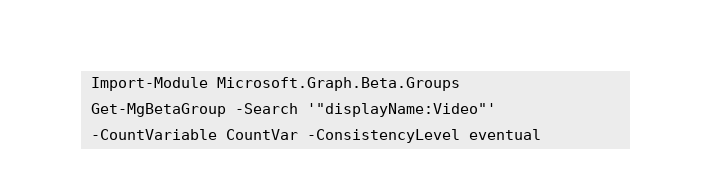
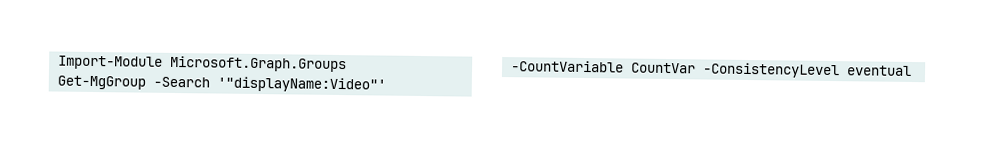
- Import-Module Microsoft.Graph.Beta.Groups
- Get-MgBetaGroup -Search '"displayName:Video"' -CountVariable CountVar -ConsistencyLevel eventual
+ Import-Module Microsoft.Graph.Groups
+ Get-MgGroup -Search '"displayName:Video"' -CountVariable CountVar -ConsistencyLevel eventual

